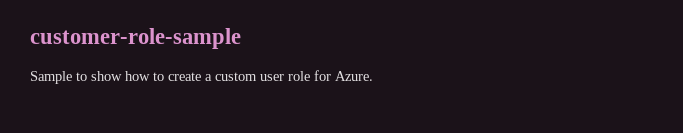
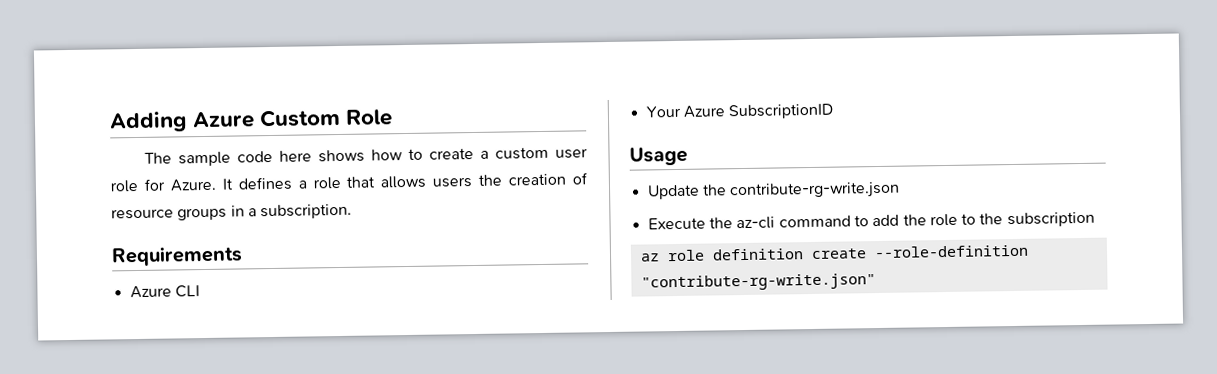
- customer-role-sample
- Sample to show how to create a custom user role for Azure.
+ Adding Azure Custom Role
+ The sample code here shows how to create a custom user role for Azure.
+ It defines a role that allows users the creation of resource groups in a subscription.
+ Requirements
+ Azure CLI
+ Your Azure SubscriptionID
+ Usage
+ Update the contribute-rg-write.json
+ Execute the az-cli command to add the role to the subscription
+ az role definition create --role-definition "contribute-rg-write.json"

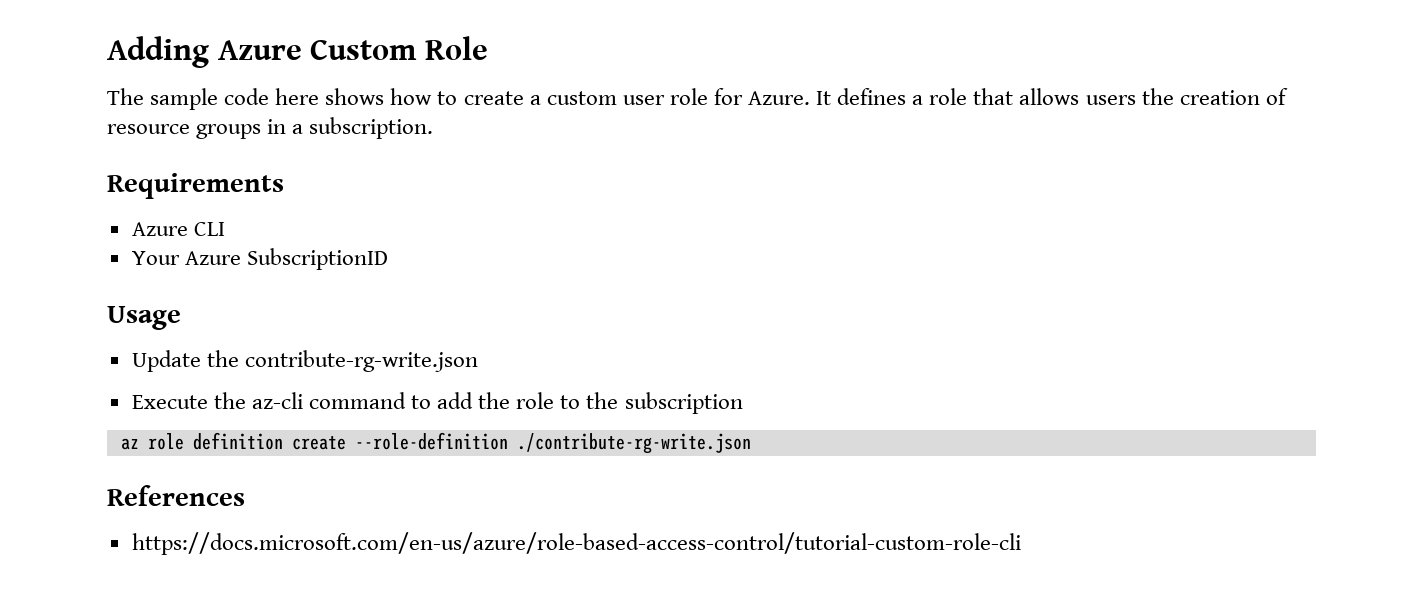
- az role definition create --role-definition "contribute-rg-write.json"
+ az role definition create --role-definition ./contribute-rg-write.json
+ References
+ https://docs.microsoft.com/en-us/azure/role-based-access-control/tutorial-custom-role-cli

